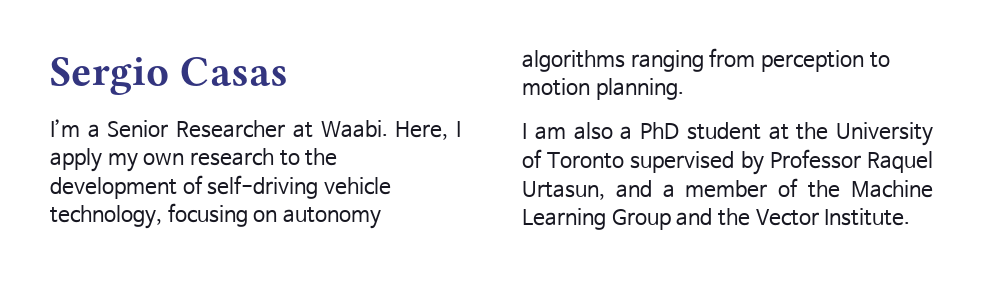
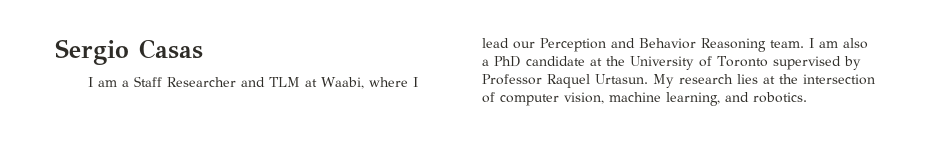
- I’m a Senior Researcher at Waabi. Here, I apply my own research to the development of self-driving vehicle technology, focusing on autonomy algorithms ranging from perception to motion planning.
- I am also a PhD student at the University of Toronto supervised by Professor Raquel Urtasun, and a member of the Machine Learning Group and the Vector Institute.
+ I am a Staff Researcher and TLM at Waabi, where I lead our Perception and Behavior Reasoning team. I am also a PhD candidate at the University of Toronto supervised by Professor Raquel Urtasun. My research lies at the intersection of computer vision, machine learning, and robotics.

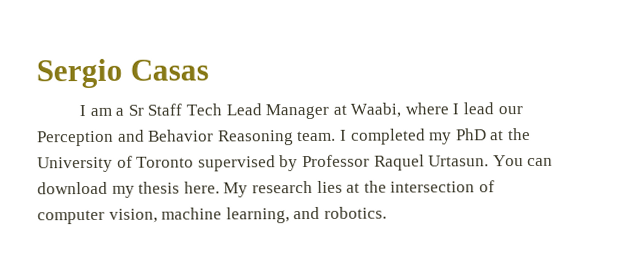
- I am a Staff Researcher and TLM at Waabi, where I lead our Perception and Behavior Reasoning team.
+ I am a Sr Staff Tech Lead Manager at Waabi, where I lead our Perception and Behavior Reasoning team.
- I am also a PhD candidate at the University of Toronto supervised by Professor Raquel Urtasun.
+ I completed my PhD at the University of Toronto supervised by Professor Raquel Urtasun.
+ You can download my thesis here.

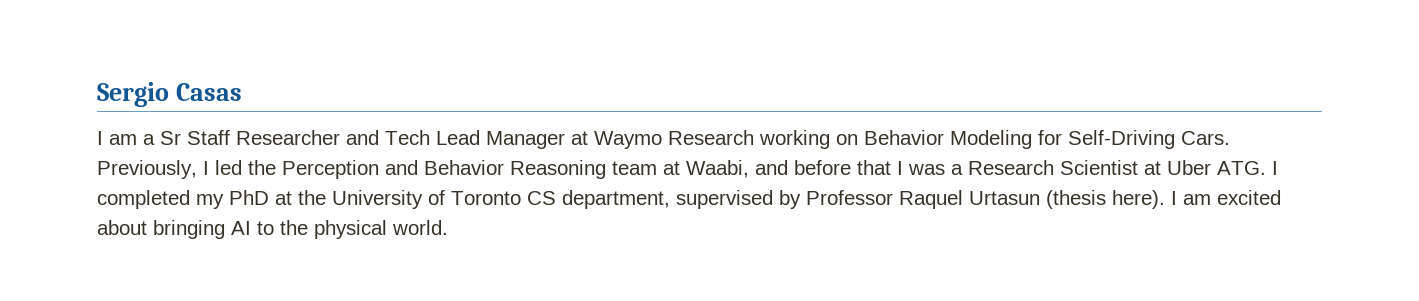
- I am a Sr Staff Tech Lead Manager at Waabi, where I lead our Perception and Behavior Reasoning team. I completed my PhD at the University of Toronto supervised by Professor Raquel Urtasun. You can download my thesis here. My research lies at the intersection of computer vision, machine learning, and robotics.
+ I am a Sr Staff Researcher and Tech Lead Manager at Waymo Research working on Behavior Modeling for Self-Driving Cars. Previously, I led the Perception and Behavior Reasoning team at Waabi, and before that I was a Research Scientist at Uber ATG. I completed my PhD at the University of Toronto CS department, supervised by Professor Raquel Urtasun (thesis here). I am excited about bringing AI to the physical world.

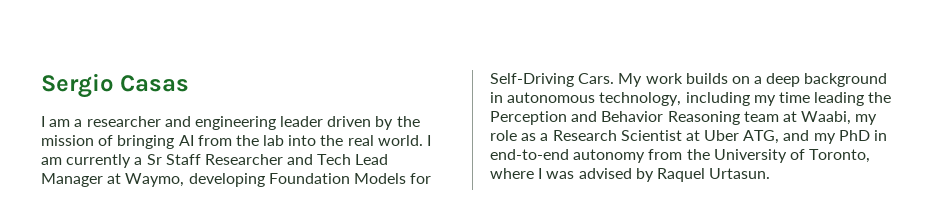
- I am a Sr Staff Researcher and Tech Lead Manager at Waymo Research working on Behavior Modeling for Self-Driving Cars. Previously, I led the Perception and Behavior Reasoning team at Waabi, and before that I was a Research Scientist at Uber ATG. I completed my PhD at the University of Toronto CS department, supervised by Professor Raquel Urtasun (thesis here). I am excited about bringing AI to the physical world.
+ I am a researcher and engineering leader driven by the mission of bringing AI from the lab into the real world. I am currently a Sr Staff Researcher and Tech Lead Manager at Waymo, developing Foundation Models for Self-Driving Cars. My work builds on a deep background in autonomous technology, including my time leading the Perception and Behavior Reasoning team at Waabi, my role as a Research Scientist at Uber ATG, and my PhD in end-to-end autonomy from the University of Toronto, where I was advised by Raquel Urtasun.

